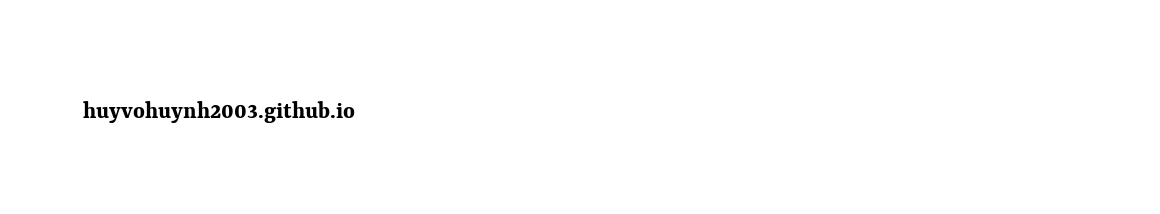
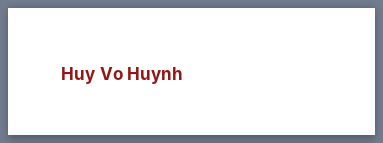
- huyvohuynh2003.github.io
+ Huy Vo Huynh

